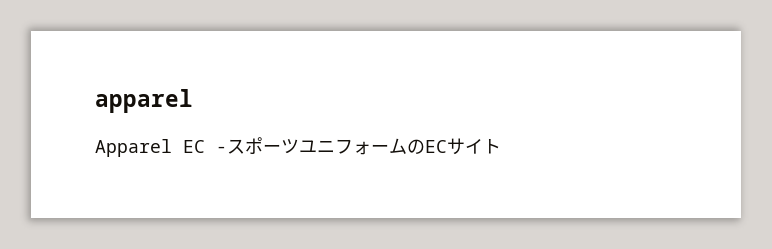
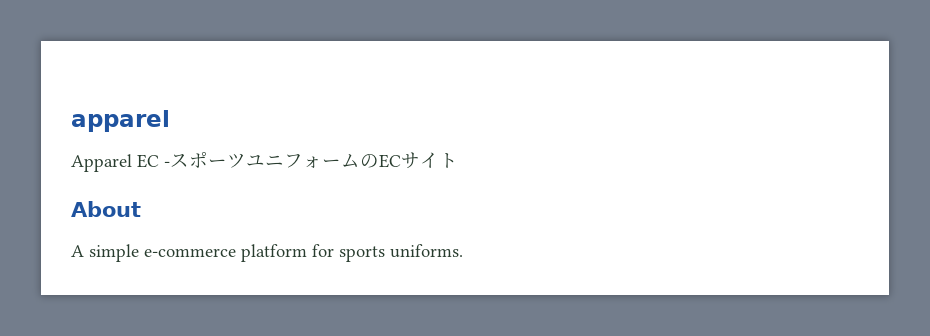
+ About
+ A simple e-commerce platform for sports uniforms.

